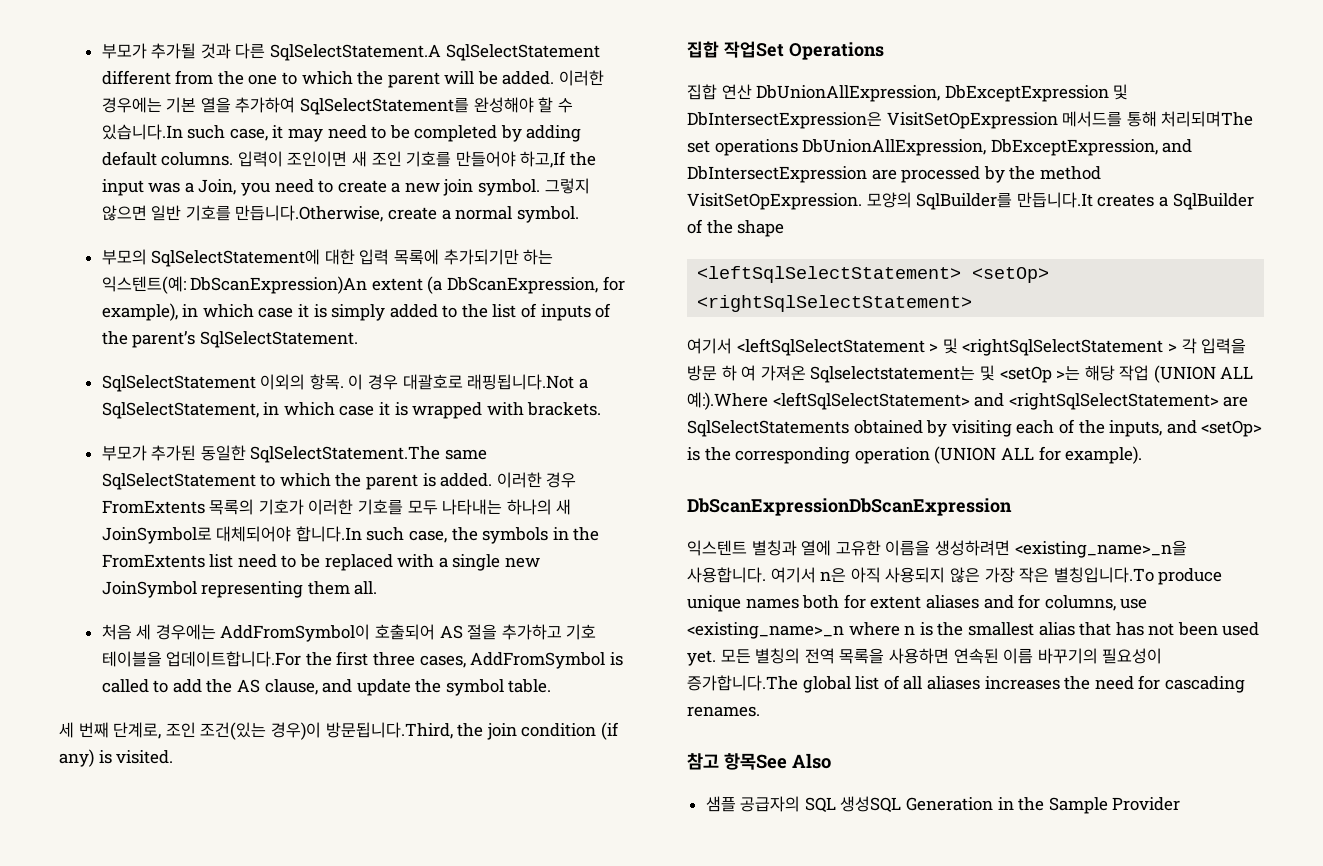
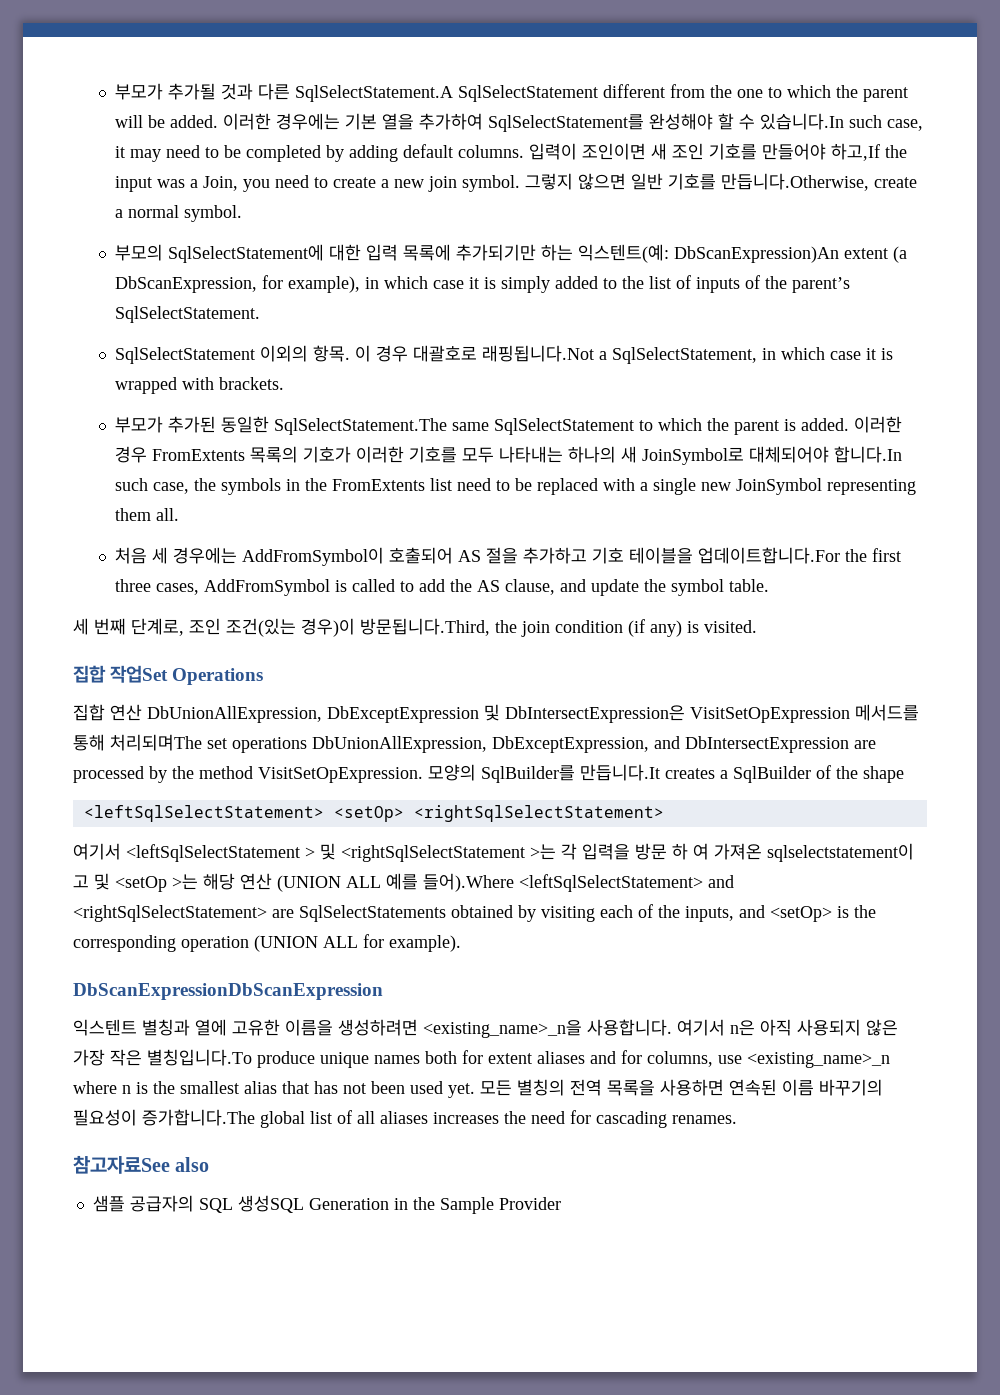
- 여기서 <leftSqlSelectStatement > 및 <rightSqlSelectStatement > 각 입력을 방문 하 여 가져온 Sqlselectstatement는 및 <setOp >는 해당 작업 (UNION ALL 예:).Where <leftSqlSelectStatement> and <rightSqlSelectStatement> are SqlSelectStatements obtained by visiting each of the inputs, and <setOp> is the corresponding operation (UNION ALL for example).
+ 여기서 <leftSqlSelectStatement > 및 <rightSqlSelectStatement >는 각 입력을 방문 하 여 가져온 sqlselectstatement이 고 및 <setOp >는 해당 연산 (UNION ALL 예를 들어).Where <leftSqlSelectStatement> and <rightSqlSelectStatement> are SqlSelectStatements obtained by visiting each of the inputs, and <setOp> is the corresponding operation (UNION ALL for example).
- 참고 항목See Also
+ 참고자료See also

